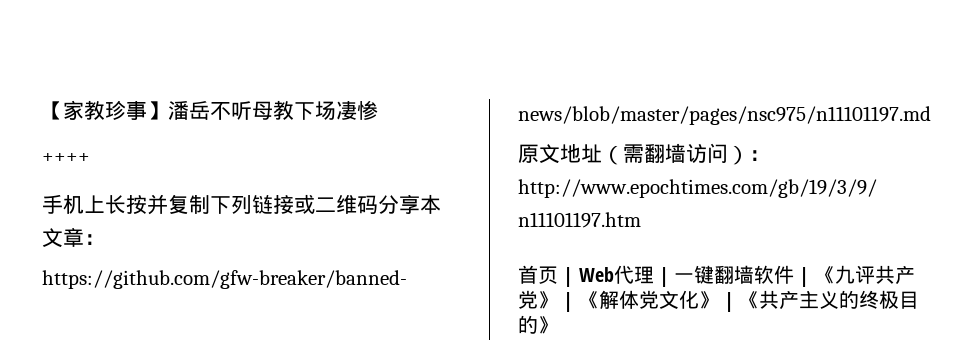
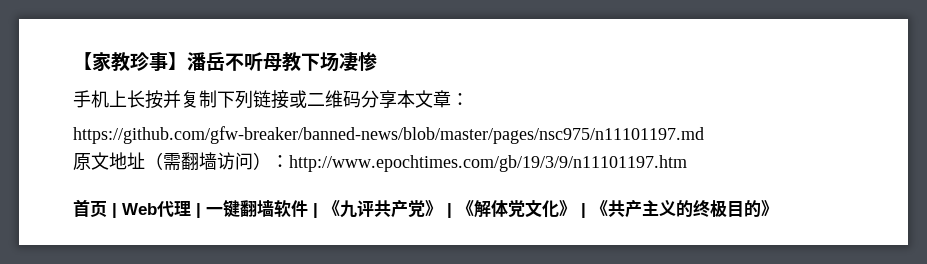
- ++++

